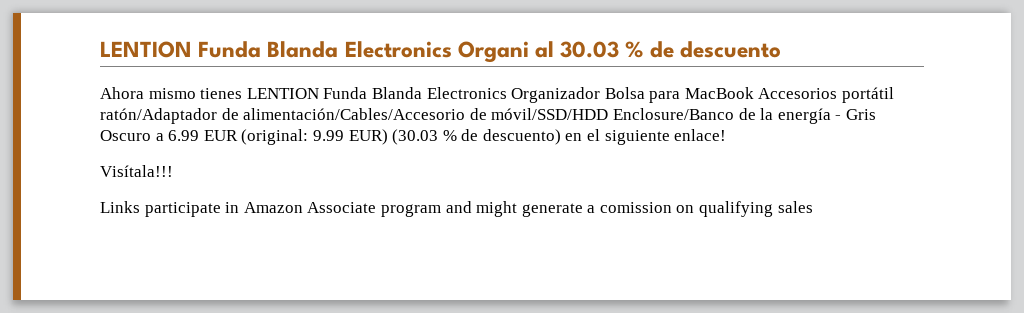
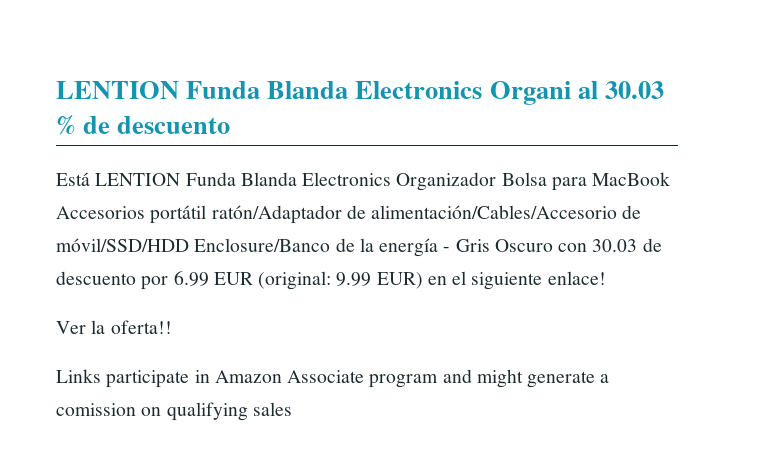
- Ahora mismo tienes LENTION Funda Blanda Electronics Organizador Bolsa para MacBook Accesorios portátil ratón/Adaptador de alimentación/Cables/Accesorio de móvil/SSD/HDD Enclosure/Banco de la energía - Gris Oscuro a 6.99 EUR (original: 9.99 EUR) (30.03 % de descuento) en el siguiente enlace!
+ Está LENTION Funda Blanda Electronics Organizador Bolsa para MacBook Accesorios portátil ratón/Adaptador de alimentación/Cables/Accesorio de móvil/SSD/HDD Enclosure/Banco de la energía - Gris Oscuro con 30.03 de descuento por 6.99 EUR (original: 9.99 EUR) en el siguiente enlace!
- Visítala!!!
+ Ver la oferta!!

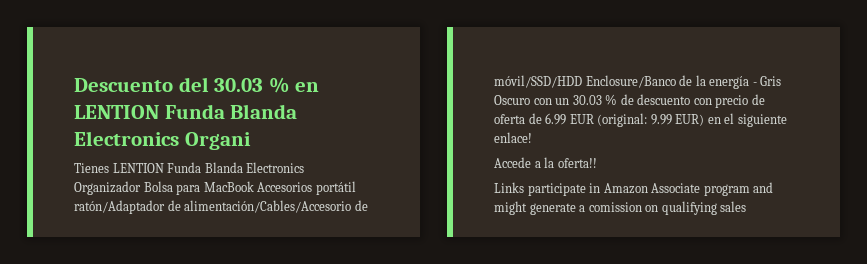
- LENTION Funda Blanda Electronics Organi al 30.03 % de descuento
- Está LENTION Funda Blanda Electronics Organizador Bolsa para MacBook Accesorios portátil ratón/Adaptador de alimentación/Cables/Accesorio de móvil/SSD/HDD Enclosure/Banco de la energía - Gris Oscuro con 30.03 de descuento por 6.99 EUR (original: 9.99 EUR) en el siguiente enlace!
+ Descuento del 30.03 % en LENTION Funda Blanda Electronics Organi
+ Tienes LENTION Funda Blanda Electronics Organizador Bolsa para MacBook Accesorios portátil ratón/Adaptador de alimentación/Cables/Accesorio de móvil/SSD/HDD Enclosure/Banco de la energía - Gris Oscuro con un 30.03 % de descuento con precio de oferta de 6.99 EUR (original: 9.99 EUR) en el siguiente enlace!
- Ver la oferta!!
+ Accede a la oferta!!

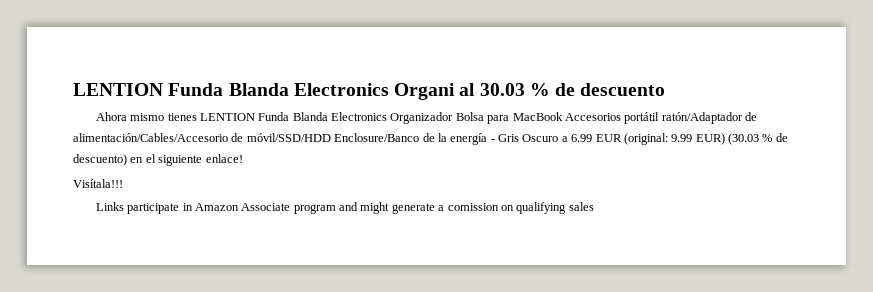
- Descuento del 30.03 % en LENTION Funda Blanda Electronics Organi
- Tienes LENTION Funda Blanda Electronics Organizador Bolsa para MacBook Accesorios portátil ratón/Adaptador de alimentación/Cables/Accesorio de móvil/SSD/HDD Enclosure/Banco de la energía - Gris Oscuro con un 30.03 % de descuento con precio de oferta de 6.99 EUR (original: 9.99 EUR) en el siguiente enlace!
+ LENTION Funda Blanda Electronics Organi al 30.03 % de descuento
+ Ahora mismo tienes LENTION Funda Blanda Electronics Organizador Bolsa para MacBook Accesorios portátil ratón/Adaptador de alimentación/Cables/Accesorio de móvil/SSD/HDD Enclosure/Banco de la energía - Gris Oscuro a 6.99 EUR (original: 9.99 EUR) (30.03 % de descuento) en el siguiente enlace!
- Accede a la oferta!!
+ Visítala!!!

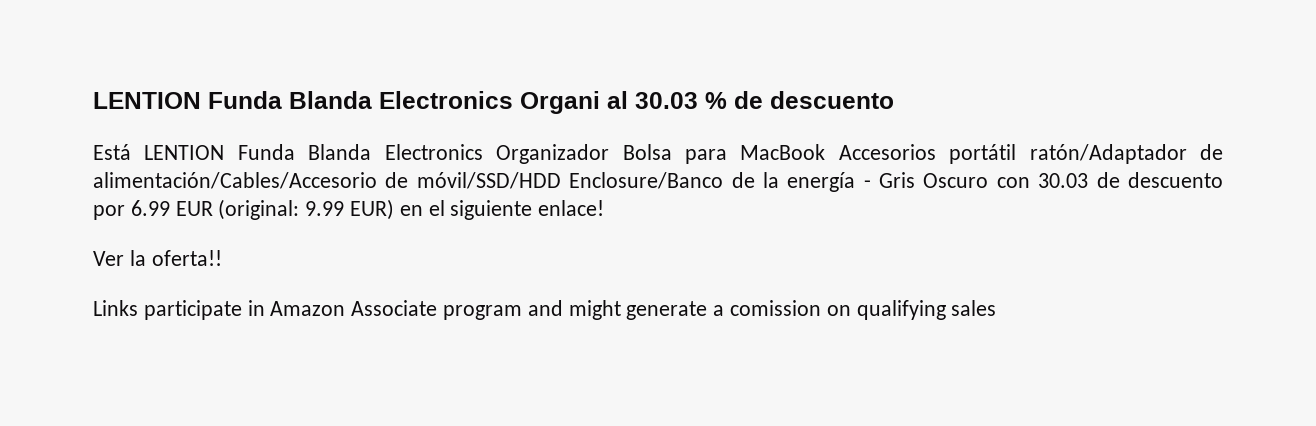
- Ahora mismo tienes LENTION Funda Blanda Electronics Organizador Bolsa para MacBook Accesorios portátil ratón/Adaptador de alimentación/Cables/Accesorio de móvil/SSD/HDD Enclosure/Banco de la energía - Gris Oscuro a 6.99 EUR (original: 9.99 EUR) (30.03 % de descuento) en el siguiente enlace!
+ Está LENTION Funda Blanda Electronics Organizador Bolsa para MacBook Accesorios portátil ratón/Adaptador de alimentación/Cables/Accesorio de móvil/SSD/HDD Enclosure/Banco de la energía - Gris Oscuro con 30.03 de descuento por 6.99 EUR (original: 9.99 EUR) en el siguiente enlace!
- Visítala!!!
+ Ver la oferta!!

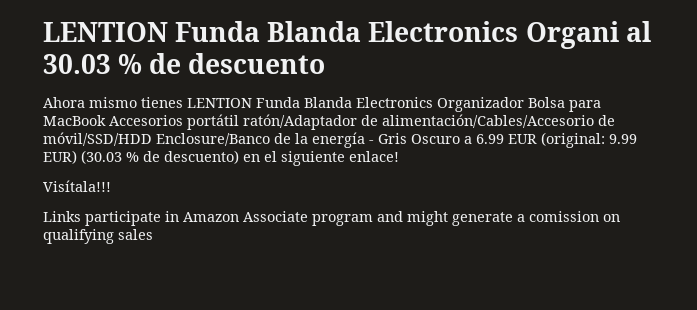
- Está LENTION Funda Blanda Electronics Organizador Bolsa para MacBook Accesorios portátil ratón/Adaptador de alimentación/Cables/Accesorio de móvil/SSD/HDD Enclosure/Banco de la energía - Gris Oscuro con 30.03 de descuento por 6.99 EUR (original: 9.99 EUR) en el siguiente enlace!
+ Ahora mismo tienes LENTION Funda Blanda Electronics Organizador Bolsa para MacBook Accesorios portátil ratón/Adaptador de alimentación/Cables/Accesorio de móvil/SSD/HDD Enclosure/Banco de la energía - Gris Oscuro a 6.99 EUR (original: 9.99 EUR) (30.03 % de descuento) en el siguiente enlace!
- Ver la oferta!!
+ Visítala!!!

